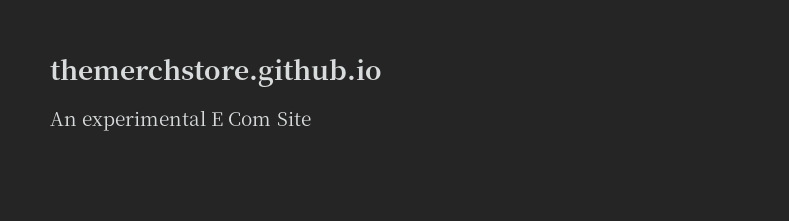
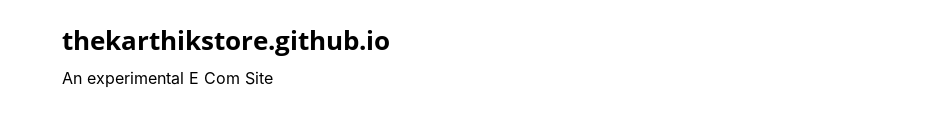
- themerchstore.github.io
+ thekarthikstore.github.io

